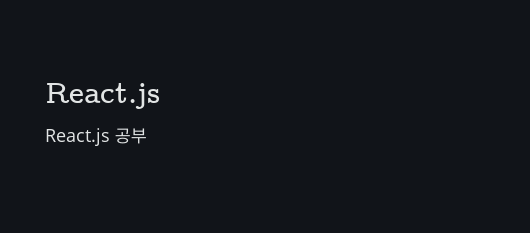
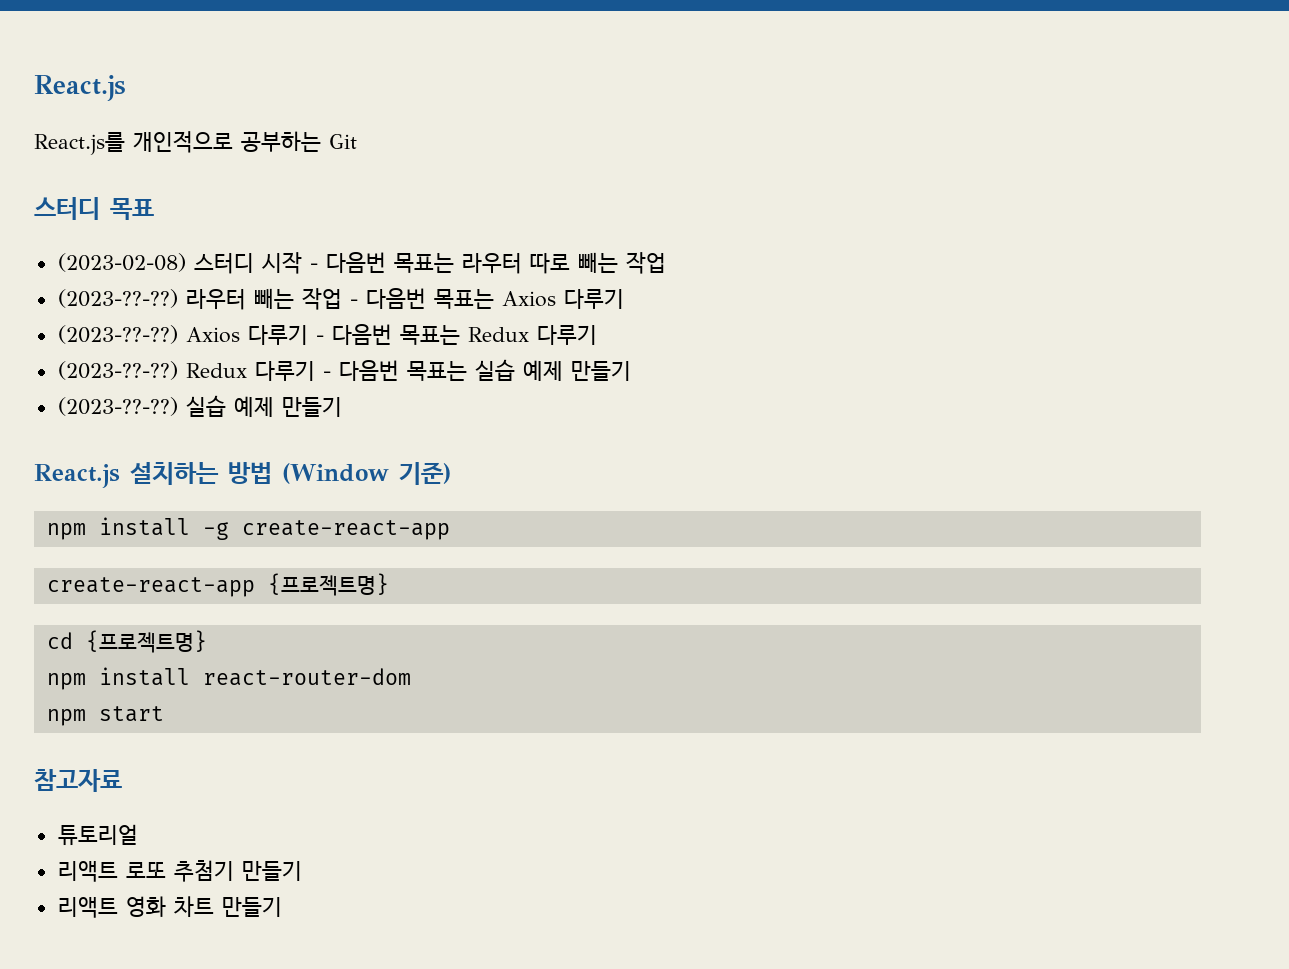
- React.js 공부
+ React.js를 개인적으로 공부하는 Git
+ 스터디 목표
+ (2023-02-08) 스터디 시작 - 다음번 목표는 라우터 따로 빼는 작업
+ (2023-??-??) 라우터 빼는 작업 - 다음번 목표는 Axios 다루기
+ (2023-??-??) Axios 다루기 - 다음번 목표는 Redux 다루기
+ (2023-??-??) Redux 다루기 - 다음번 목표는 실습 예제 만들기
+ (2023-??-??) 실습 예제 만들기
+ React.js 설치하는 방법 (Window 기준)
+ npm install -g create-react-app
+ create-react-app {프로젝트명}
+ cd {프로젝트명}
+ npm install react-router-dom
+ npm start
+ 참고자료
+ 튜토리얼
+ 리액트 로또 추첨기 만들기
+ 리액트 영화 차트 만들기

